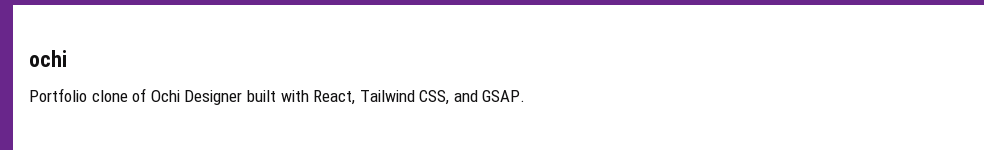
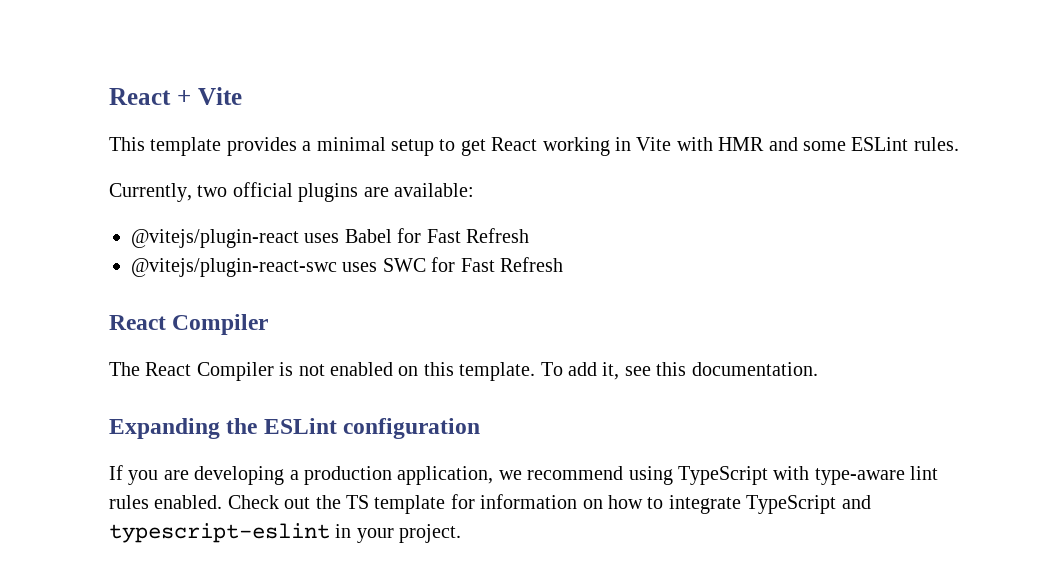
- ochi
- Portfolio clone of Ochi Designer built with React, Tailwind CSS, and GSAP.
+ React + Vite
+ This template provides a minimal setup to get React working in Vite with HMR and some ESLint rules.
+ Currently, two official plugins are available:
+ @vitejs/plugin-react uses Babel for Fast Refresh
+ @vitejs/plugin-react-swc uses SWC for Fast Refresh
+ React Compiler
+ The React Compiler is not enabled on this template. To add it, see this documentation.
+ Expanding the ESLint configuration
+ If you are developing a production application, we recommend using TypeScript with type-aware lint rules enabled. Check out the TS template for information on how to integrate TypeScript and typescript-eslint in your project.

